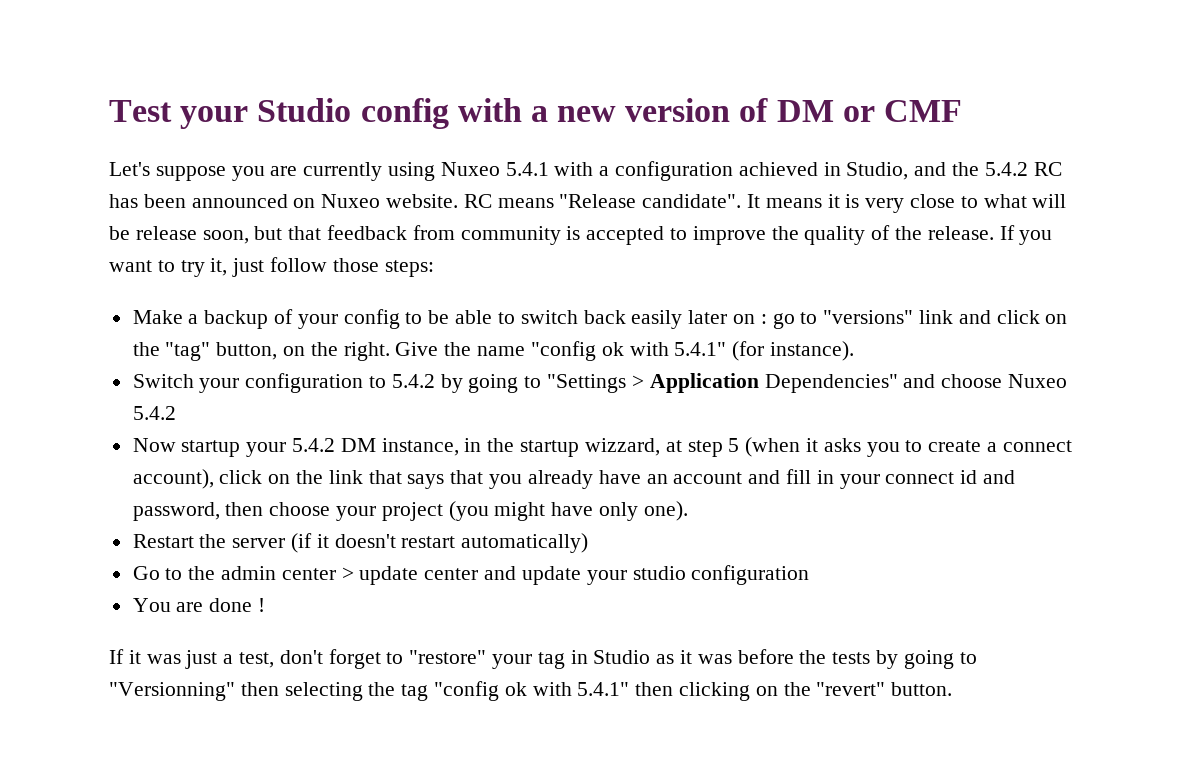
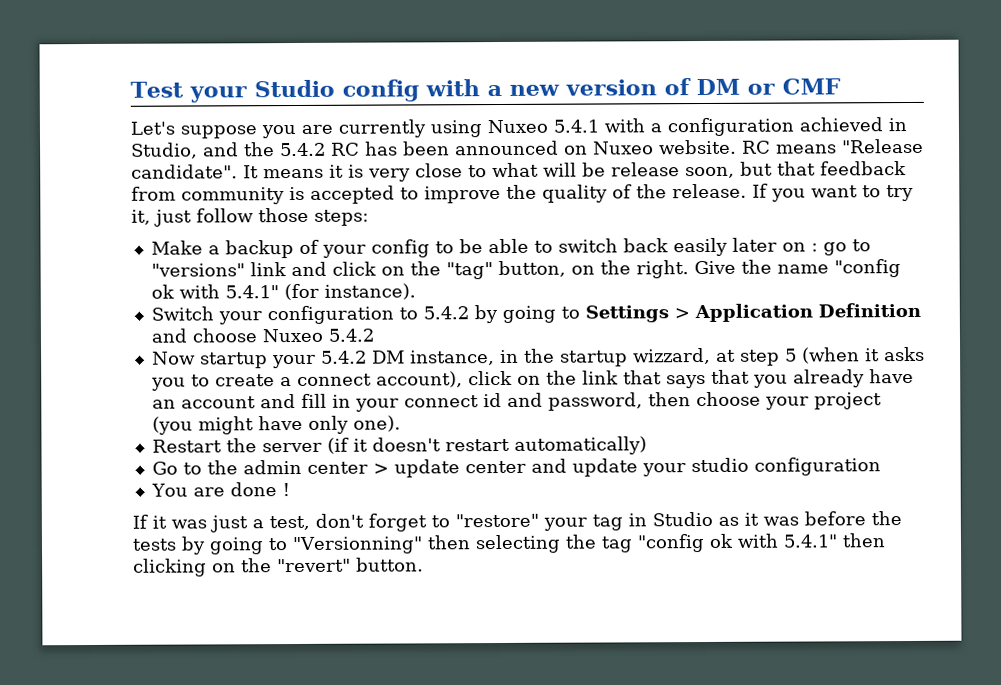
- Switch your configuration to 5.4.2 by going to "Settings > Application Dependencies" and choose Nuxeo 5.4.2
+ Switch your configuration to 5.4.2 by going to Settings > Application Definition and choose Nuxeo 5.4.2

